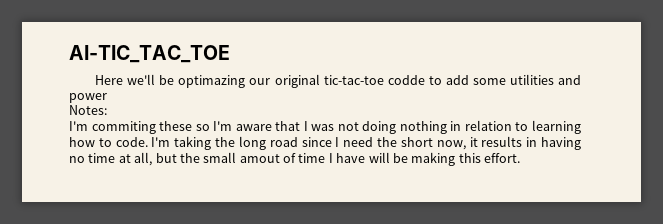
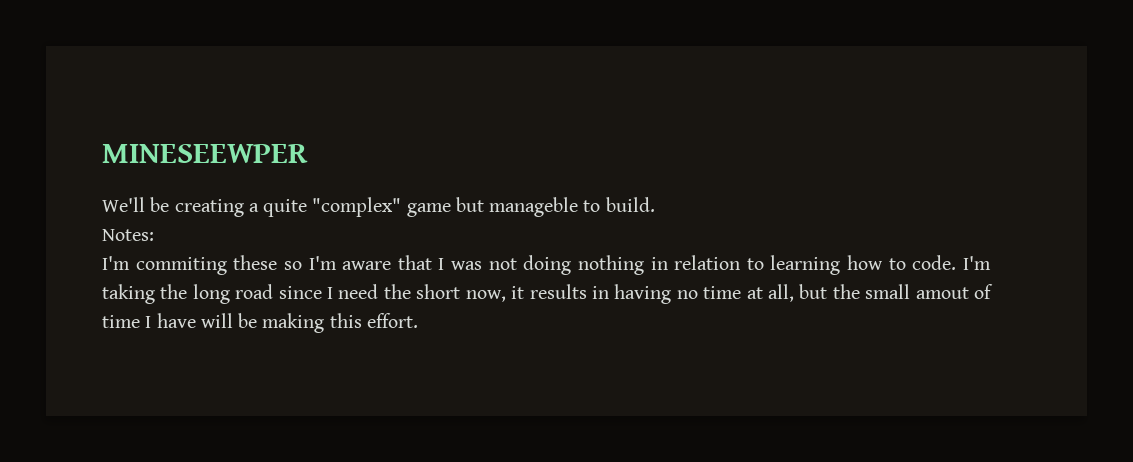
- AI-TIC_TAC_TOE
- Here we'll be optimazing our original tic-tac-toe codde to add some utilities and power
+ MINESEEWPER
+ We'll be creating a quite "complex" game but manageble to build.

